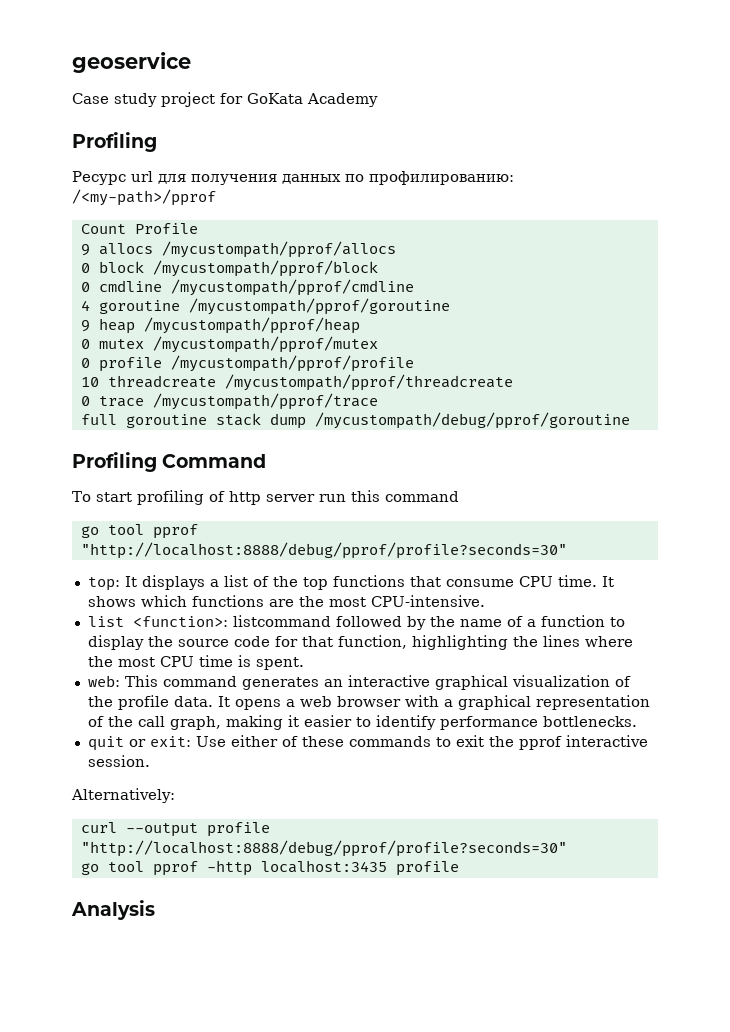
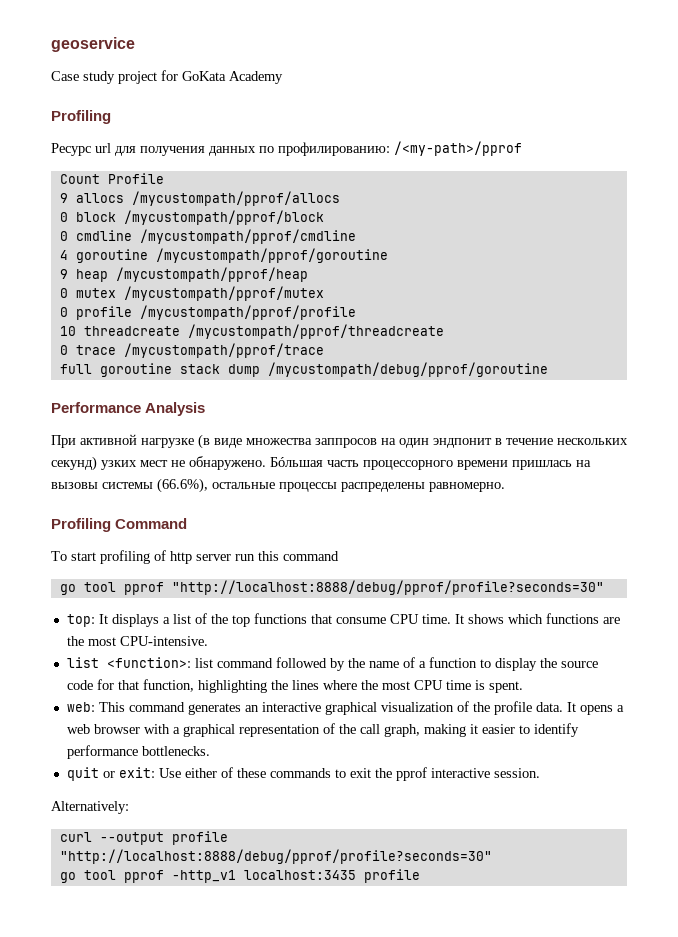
+ Performance Analysis
+ При активной нагрузке (в виде множества заппросов на один эндпонит в течение нескольких секунд) узких мест не обнаружено. Бóльшая часть процессорного времени пришлась на вызовы системы (66.6%), остальные процессы распределены равномерно.
- list <function>: listcommand followed by the name of a function to display the source code for that function, highlighting the lines where the most CPU time is spent.
+ list <function>: list command followed by the name of a function to display the source code for that function, highlighting the lines where the most CPU time is spent.
- go tool pprof -http localhost:3435 profile
+ go tool pprof -http_v1 localhost:3435 profile
- Analysis

